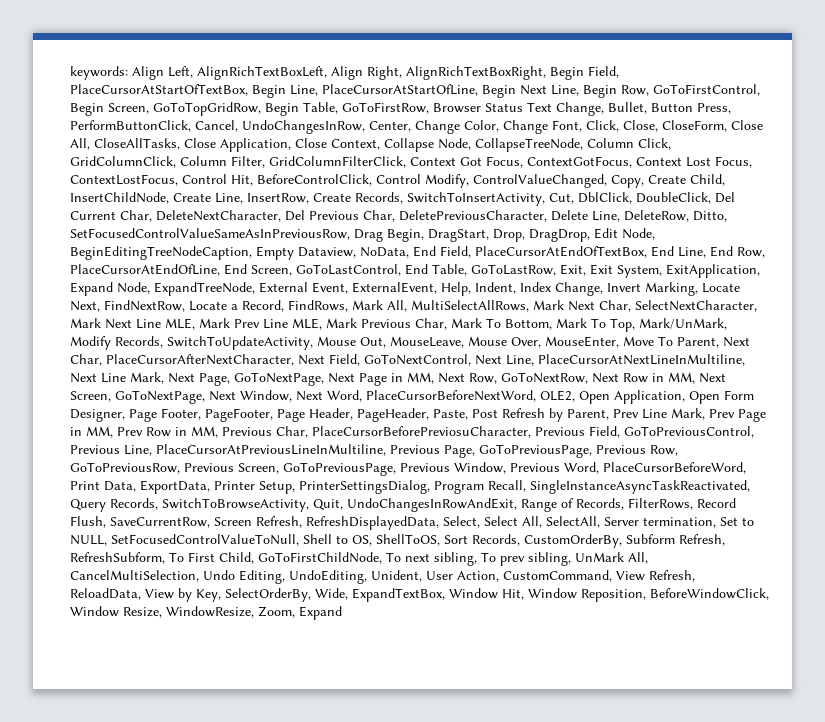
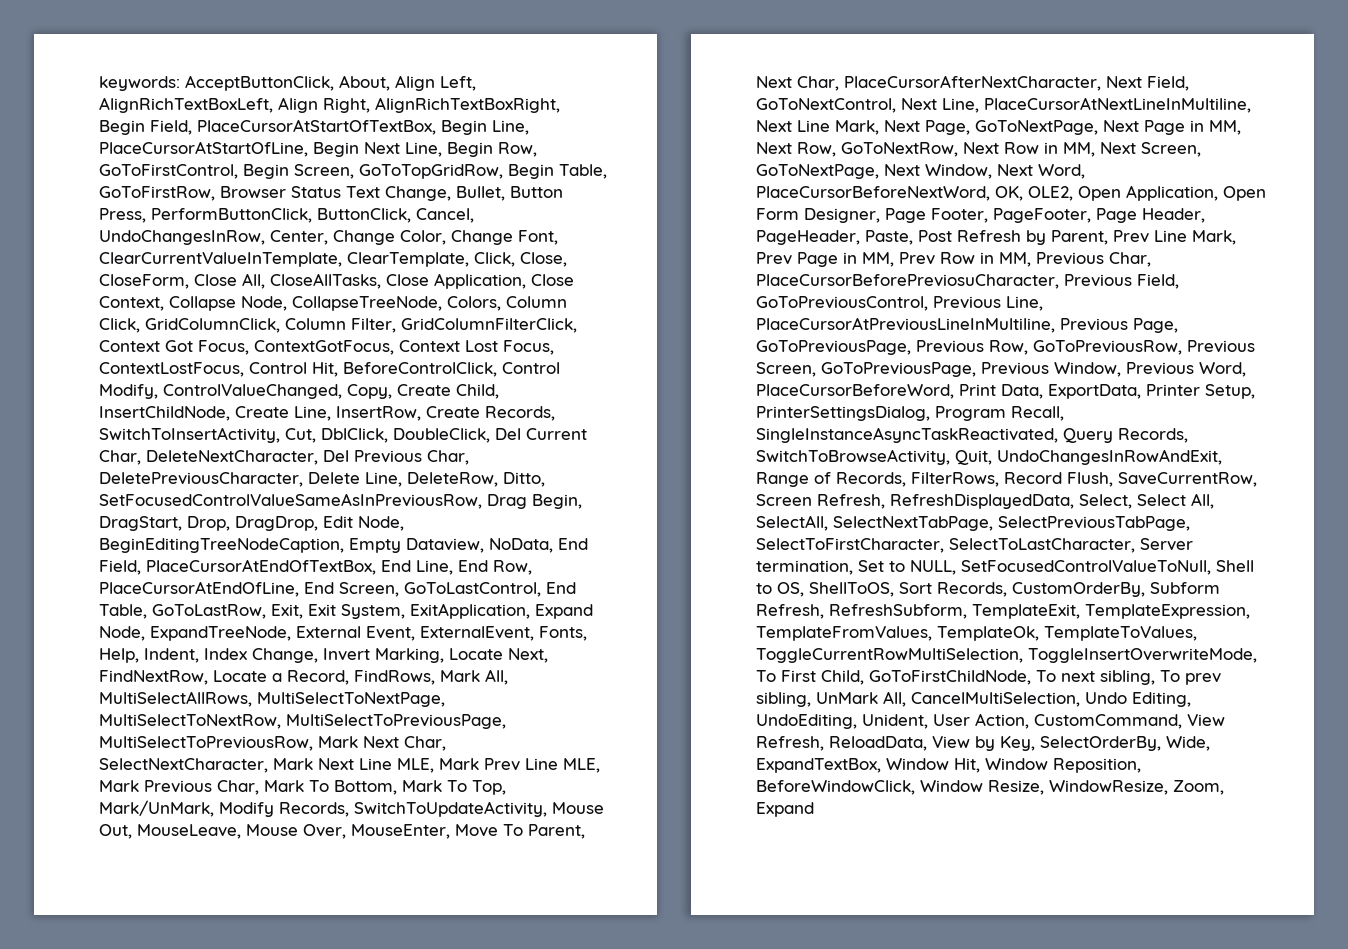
- Align Left, AlignRichTextBoxLeft, Align Right, AlignRichTextBoxRight, Begin Field, PlaceCursorAtStartOfTextBox, Begin Line, PlaceCursorAtStartOfLine, Begin Next Line, Begin Row, GoToFirstControl, Begin Screen, GoToTopGridRow, Begin Table, GoToFirstRow, Browser Status Text Change, Bullet, Button Press, PerformButtonClick, Cancel, UndoChangesInRow, Center, Change Color, Change Font, Click, Close, CloseForm, Close All, CloseAllTasks, Close Application, Close Context, Collapse Node, CollapseTreeNode, Column Click, GridColumnClick, Column Filter, GridColumnFilterClick, Context Got Focus, ContextGotFocus, Context Lost Focus, ContextLostFocus, Control Hit, BeforeControlClick, Control Modify, ControlValueChanged, Copy, Create Child, InsertChildNode, Create Line, InsertRow, Create Records, SwitchToInsertActivity, Cut, DblClick, DoubleClick, Del Current Char, DeleteNextCharacter, Del Previous Char, DeletePreviousCharacter, Delete Line, DeleteRow, Ditto, SetFocusedControlValueSameAsInPreviousRow, Drag Begin, DragStart, Drop, DragDrop, Edit Node, BeginEditingTreeNodeCaption, Empty Dataview, NoData, End Field, PlaceCursorAtEndOfTextBox, End Line, End Row, PlaceCursorAtEndOfLine, End Screen, GoToLastControl, End Table, GoToLastRow, Exit, Exit System, ExitApplication, Expand Node, ExpandTreeNode, External Event, ExternalEvent, Help, Indent, Index Change, Invert Marking, Locate Next, FindNextRow, Locate a Record, FindRows, Mark All, MultiSelectAllRows, Mark Next Char, SelectNextCharacter, Mark Next Line MLE, Mark Prev Line MLE, Mark Previous Char, Mark To Bottom, Mark To Top, Mark/UnMark, Modify Records, SwitchToUpdateActivity, Mouse Out, MouseLeave, Mouse Over, MouseEnter, Move To Parent, Next Char, PlaceCursorAfterNextCharacter, Next Field, GoToNextControl, Next Line, PlaceCursorAtNextLineInMultiline, Next Line Mark, Next Page, GoToNextPage, Next Page in MM, Next Row, GoToNextRow, Next Row in MM, Next Screen, GoToNextPage, Next Window, Next Word, PlaceCursorBeforeNextWord, OLE2, Open Application, Open Form Designer, Page Footer, PageFooter, Page Header, PageHeader, Paste, Post Refresh by Parent, Prev Line Mark, Prev Page in MM, Prev Row in MM, Previous Char, PlaceCursorBeforePreviosuCharacter, Previous Field, GoToPreviousControl, Previous Line, PlaceCursorAtPreviousLineInMultiline, Previous Page, GoToPreviousPage, Previous Row, GoToPreviousRow, Previous Screen, GoToPreviousPage, Previous Window, Previous Word, PlaceCursorBeforeWord, Print Data, ExportData, Printer Setup, PrinterSettingsDialog, Program Recall, SingleInstanceAsyncTaskReactivated, Query Records, SwitchToBrowseActivity, Quit, UndoChangesInRowAndExit, Range of Records, FilterRows, Record Flush, SaveCurrentRow, Screen Refresh, RefreshDisplayedData, Select, Select All, SelectAll, Server termination, Set to NULL, SetFocusedControlValueToNull, Shell to OS, ShellToOS, Sort Records, CustomOrderBy, Subform Refresh, RefreshSubform, To First Child, GoToFirstChildNode, To next sibling, To prev sibling, UnMark All, CancelMultiSelection, Undo Editing, UndoEditing, Unident, User Action, CustomCommand, View Refresh, ReloadData, View by Key, SelectOrderBy, Wide, ExpandTextBox, Window Hit, Window Reposition, BeforeWindowClick, Window Resize, WindowResize, Zoom, Expand
+ AcceptButtonClick, About, Align Left, AlignRichTextBoxLeft, Align Right, AlignRichTextBoxRight, Begin Field, PlaceCursorAtStartOfTextBox, Begin Line, PlaceCursorAtStartOfLine, Begin Next Line, Begin Row, GoToFirstControl, Begin Screen, GoToTopGridRow, Begin Table, GoToFirstRow, Browser Status Text Change, Bullet, Button Press, PerformButtonClick, ButtonClick, Cancel, UndoChangesInRow, Center, Change Color, Change Font, ClearCurrentValueInTemplate, ClearTemplate, Click, Close, CloseForm, Close All, CloseAllTasks, Close Application, Close Context, Collapse Node, CollapseTreeNode, Colors, Column Click, GridColumnClick, Column Filter, GridColumnFilterClick, Context Got Focus, ContextGotFocus, Context Lost Focus, ContextLostFocus, Control Hit, BeforeControlClick, Control Modify, ControlValueChanged, Copy, Create Child, InsertChildNode, Create Line, InsertRow, Create Records, SwitchToInsertActivity, Cut, DblClick, DoubleClick, Del Current Char, DeleteNextCharacter, Del Previous Char, DeletePreviousCharacter, Delete Line, DeleteRow, Ditto, SetFocusedControlValueSameAsInPreviousRow, Drag Begin, DragStart, Drop, DragDrop, Edit Node, BeginEditingTreeNodeCaption, Empty Dataview, NoData, End Field, PlaceCursorAtEndOfTextBox, End Line, End Row, PlaceCursorAtEndOfLine, End Screen, GoToLastControl, End Table, GoToLastRow, Exit, Exit System, ExitApplication, Expand Node, ExpandTreeNode, External Event, ExternalEvent, Fonts, Help, Indent, Index Change, Invert Marking, Locate Next, FindNextRow, Locate a Record, FindRows, Mark All, MultiSelectAllRows, MultiSelectToNextPage, MultiSelectToNextRow, MultiSelectToPreviousPage, MultiSelectToPreviousRow, Mark Next Char, SelectNextCharacter, Mark Next Line MLE, Mark Prev Line MLE, Mark Previous Char, Mark To Bottom, Mark To Top, Mark/UnMark, Modify Records, SwitchToUpdateActivity, Mouse Out, MouseLeave, Mouse Over, MouseEnter, Move To Parent, Next Char, PlaceCursorAfterNextCharacter, Next Field, GoToNextControl, Next Line, PlaceCursorAtNextLineInMultiline, Next Line Mark, Next Page, GoToNextPage, Next Page in MM, Next Row, GoToNextRow, Next Row in MM, Next Screen, GoToNextPage, Next Window, Next Word, PlaceCursorBeforeNextWord, OK, OLE2, Open Application, Open Form Designer, Page Footer, PageFooter, Page Header, PageHeader, Paste, Post Refresh by Parent, Prev Line Mark, Prev Page in MM, Prev Row in MM, Previous Char, PlaceCursorBeforePreviosuCharacter, Previous Field, GoToPreviousControl, Previous Line, PlaceCursorAtPreviousLineInMultiline, Previous Page, GoToPreviousPage, Previous Row, GoToPreviousRow, Previous Screen, GoToPreviousPage, Previous Window, Previous Word, PlaceCursorBeforeWord, Print Data, ExportData, Printer Setup, PrinterSettingsDialog, Program Recall, SingleInstanceAsyncTaskReactivated, Query Records, SwitchToBrowseActivity, Quit, UndoChangesInRowAndExit, Range of Records, FilterRows, Record Flush, SaveCurrentRow, Screen Refresh, RefreshDisplayedData, Select, Select All, SelectAll, SelectNextTabPage, SelectPreviousTabPage, SelectToFirstCharacter, SelectToLastCharacter, Server termination, Set to NULL, SetFocusedControlValueToNull, Shell to OS, ShellToOS, Sort Records, CustomOrderBy, Subform Refresh, RefreshSubform, TemplateExit, TemplateExpression, TemplateFromValues, TemplateOk, TemplateToValues, ToggleCurrentRowMultiSelection, ToggleInsertOverwriteMode, To First Child, GoToFirstChildNode, To next sibling, To prev sibling, UnMark All, CancelMultiSelection, Undo Editing, UndoEditing, Unident, User Action, CustomCommand, View Refresh, ReloadData, View by Key, SelectOrderBy, Wide, ExpandTextBox, Window Hit, Window Reposition, BeforeWindowClick, Window Resize, WindowResize, Zoom, Expand

